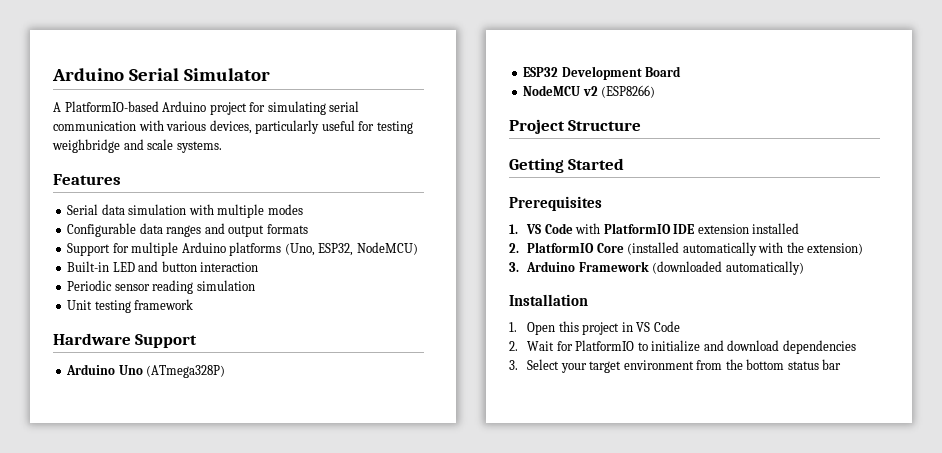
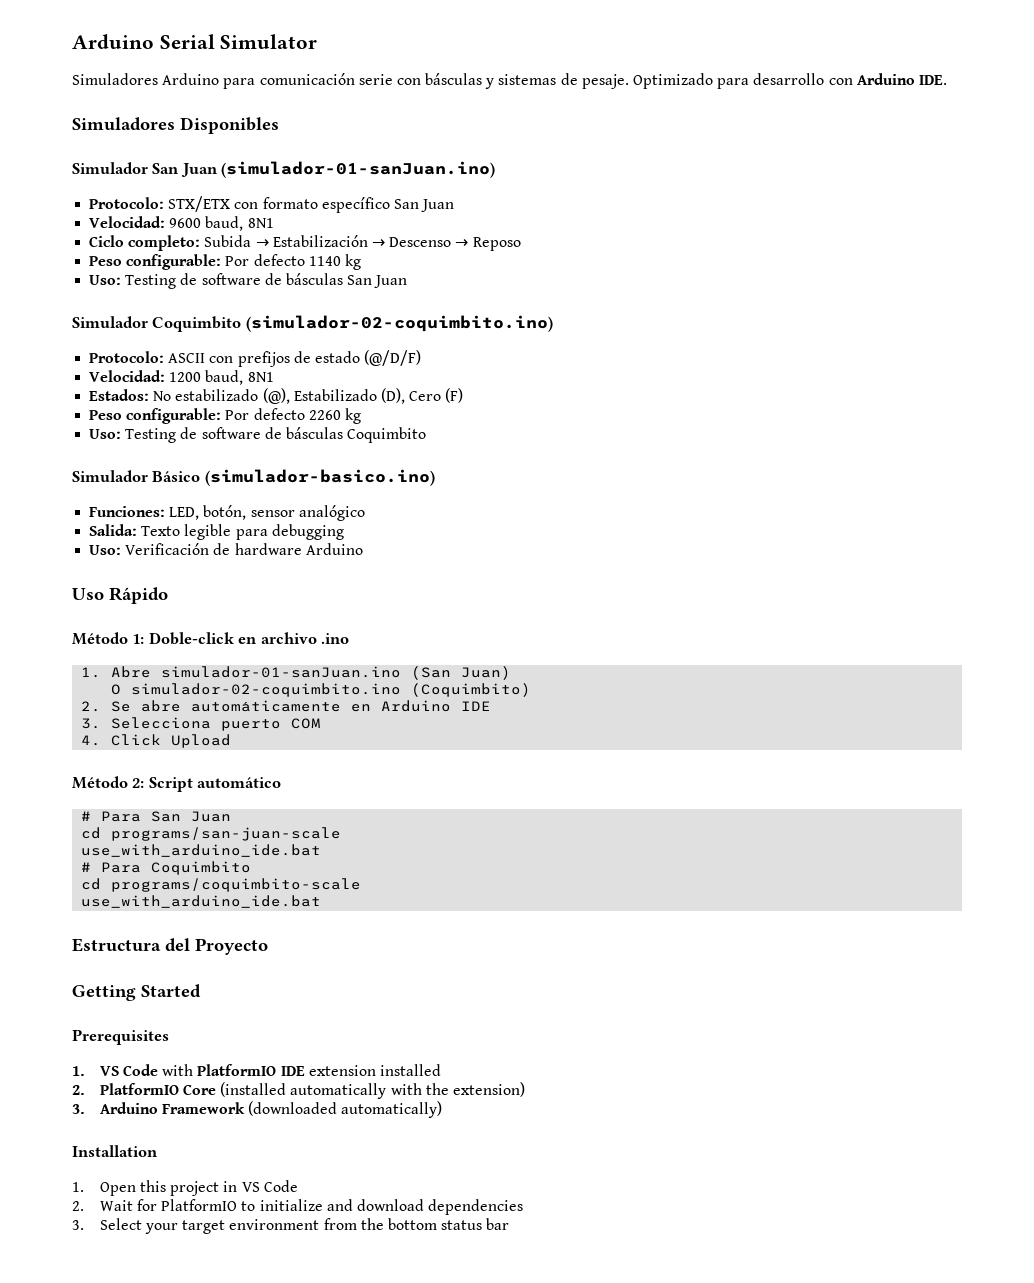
- A PlatformIO-based Arduino project for simulating serial communication with various devices, particularly useful for testing weighbridge and scale systems.
- Features
- Serial data simulation with multiple modes
- Configurable data ranges and output formats
- Support for multiple Arduino platforms (Uno, ESP32, NodeMCU)
- Built-in LED and button interaction
- Periodic sensor reading simulation
- Unit testing framework
- Hardware Support
- Arduino Uno (ATmega328P)
- ESP32 Development Board
- NodeMCU v2 (ESP8266)
- Project Structure
+ Simuladores Arduino para comunicación serie con básculas y sistemas de pesaje. Optimizado para desarrollo con Arduino IDE.
+ Simuladores Disponibles
+ Simulador San Juan (simulador-01-sanJuan.ino)
+ Protocolo: STX/ETX con formato específico San Juan
+ Velocidad: 9600 baud, 8N1
+ Ciclo completo: Subida → Estabilización → Descenso → Reposo
+ Peso configurable: Por defecto 1140 kg
+ Uso: Testing de software de básculas San Juan
+ Simulador Coquimbito (simulador-02-coquimbito.ino)
+ Protocolo: ASCII con prefijos de estado (@/D/F)
+ Velocidad: 1200 baud, 8N1
+ Estados: No estabilizado (@), Estabilizado (D), Cero (F)
+ Peso configurable: Por defecto 2260 kg
+ Uso: Testing de software de básculas Coquimbito
+ Simulador Básico (simulador-basico.ino)
+ Funciones: LED, botón, sensor analógico
+ Salida: Texto legible para debugging
+ Uso: Verificación de hardware Arduino
+ Uso Rápido
+ Método 1: Doble-click en archivo .ino
+ 1. Abre simulador-01-sanJuan.ino (San Juan)
+ O simulador-02-coquimbito.ino (Coquimbito)
+ 2. Se abre automáticamente en Arduino IDE
+ 3. Selecciona puerto COM
+ 4. Click Upload
+ Método 2: Script automático
+ # Para San Juan
+ cd programs/san-juan-scale
+ use_with_arduino_ide.bat
+ # Para Coquimbito
+ cd programs/coquimbito-scale
+ use_with_arduino_ide.bat
+ Estructura del Proyecto

